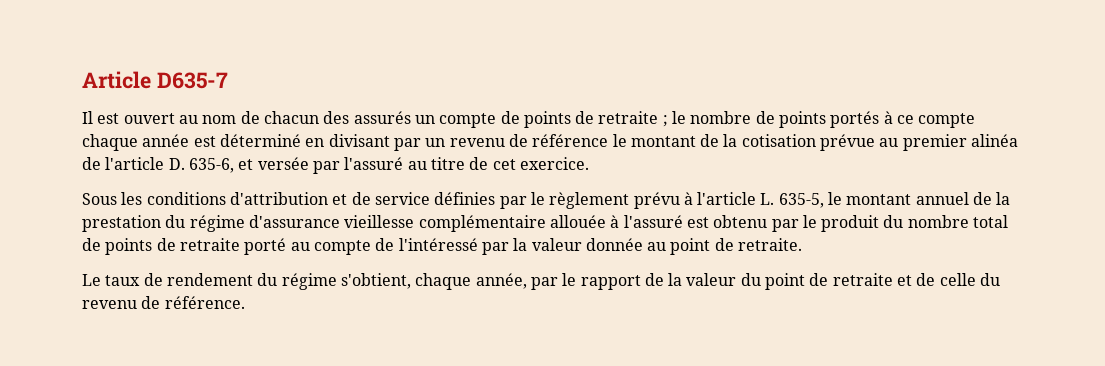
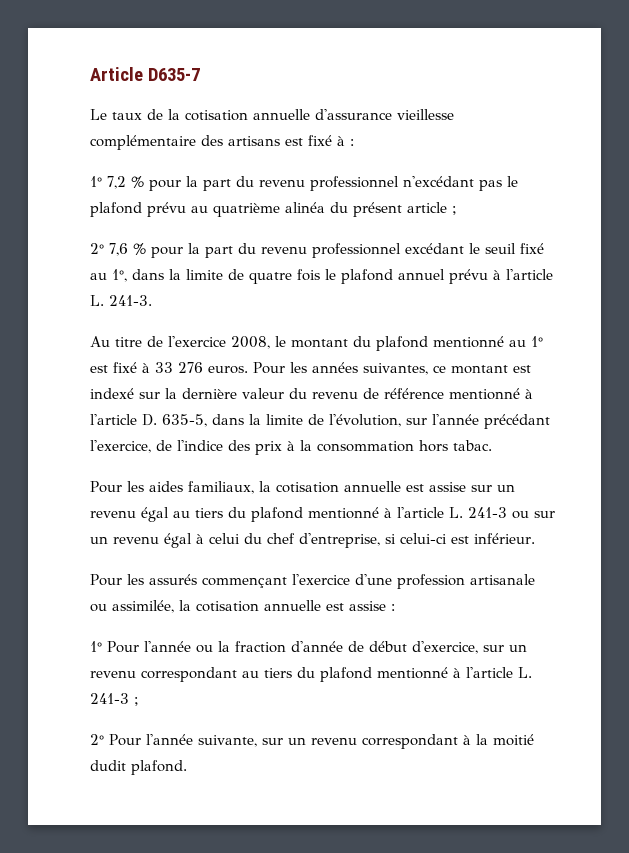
- Il est ouvert au nom de chacun des assurés un compte de points de retraite ; le nombre de points portés à ce compte chaque année est déterminé en divisant par un revenu de référence le montant de la cotisation prévue au premier alinéa de l'article D. 635-6, et versée par l'assuré au titre de cet exercice.
- Sous les conditions d'attribution et de service définies par le règlement prévu à l'article L. 635-5, le montant annuel de la prestation du régime d'assurance vieillesse complémentaire allouée à l'assuré est obtenu par le produit du nombre total de points de retraite porté au compte de l'intéressé par la valeur donnée au point de retraite.
- Le taux de rendement du régime s'obtient, chaque année, par le rapport de la valeur du point de retraite et de celle du revenu de référence.
+ Le taux de la cotisation annuelle d'assurance vieillesse complémentaire des artisans est fixé à :
+ 1° 7,2 % pour la part du revenu professionnel n'excédant pas le plafond prévu au quatrième alinéa du présent article ;
+ 2° 7,6 % pour la part du revenu professionnel excédant le seuil fixé au 1°, dans la limite de quatre fois le plafond annuel prévu à l'article L. 241-3.
+ Au titre de l'exercice 2008, le montant du plafond mentionné au 1° est fixé à 33 276 euros. Pour les années suivantes, ce montant est indexé sur la dernière valeur du revenu de référence mentionné à l'article D. 635-5, dans la limite de l'évolution, sur l'année précédant l'exercice, de l'indice des prix à la consommation hors tabac.
+ Pour les aides familiaux, la cotisation annuelle est assise sur un revenu égal au tiers du plafond mentionné à l'article L. 241-3 ou sur un revenu égal à celui du chef d'entreprise, si celui-ci est inférieur.
+ Pour les assurés commençant l'exercice d'une profession artisanale ou assimilée, la cotisation annuelle est assise :
+ 1° Pour l'année ou la fraction d'année de début d'exercice, sur un revenu correspondant au tiers du plafond mentionné à l'article L. 241-3 ;
+ 2° Pour l'année suivante, sur un revenu correspondant à la moitié dudit plafond.

